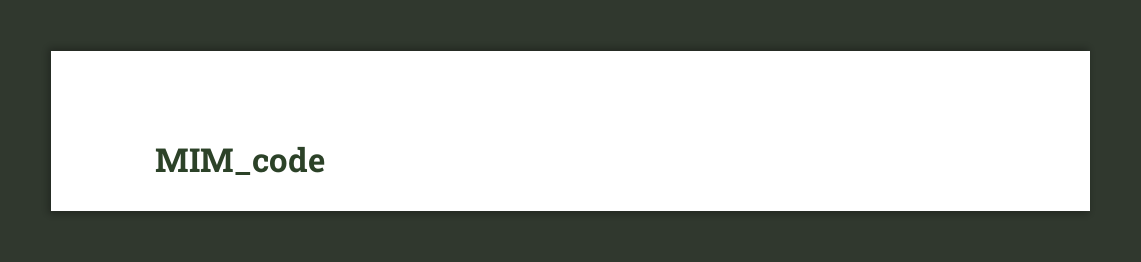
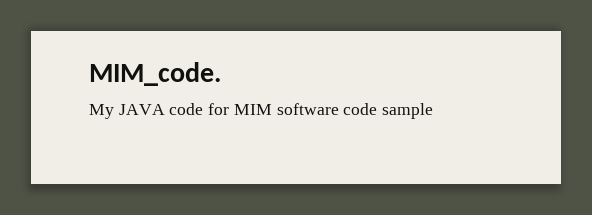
- MIM_code
+ MIM_code.
+ My JAVA code for MIM software code sample

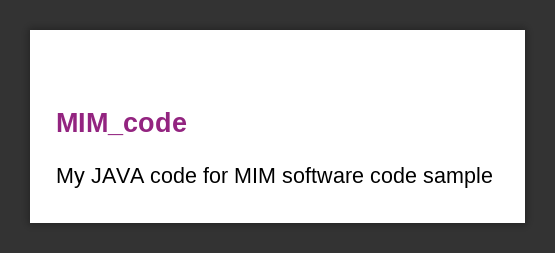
- MIM_code.
+ MIM_code

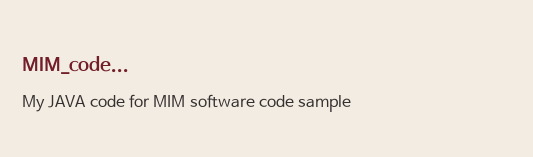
- MIM_code
+ MIM_code...

